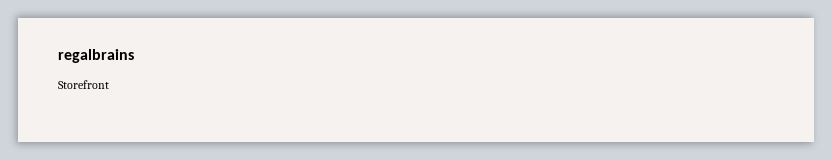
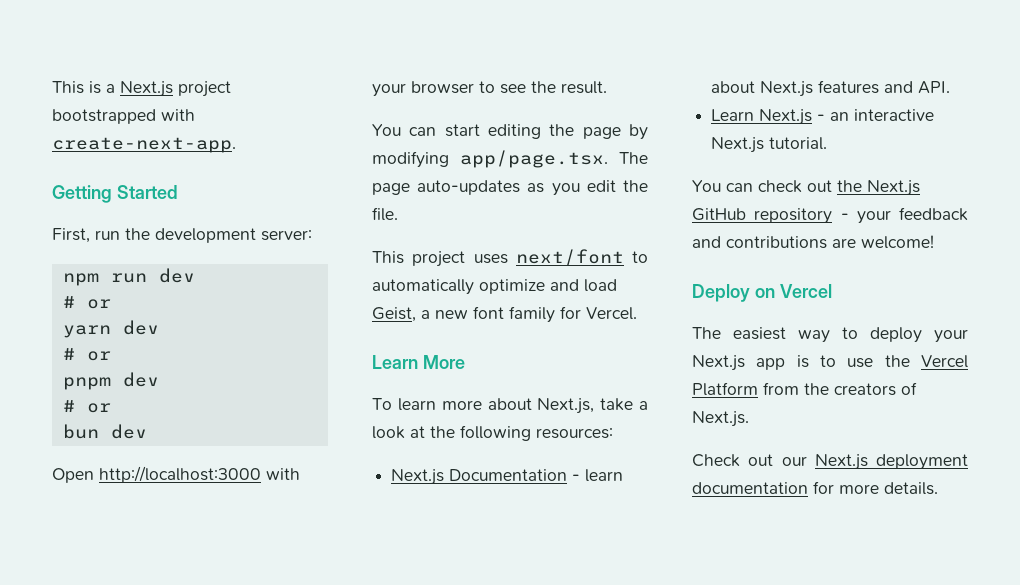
- regalbrains
- Storefront
+ This is a Next.js project bootstrapped with create-next-app.
+ Getting Started
+ First, run the development server:
+ npm run dev
+ # or
+ yarn dev
+ # or
+ pnpm dev
+ # or
+ bun dev
+ Open http://localhost:3000 with your browser to see the result.
+ You can start editing the page by modifying app/page.tsx. The page auto-updates as you edit the file.
+ This project uses next/font to automatically optimize and load Geist, a new font family for Vercel.
+ Learn More
+ To learn more about Next.js, take a look at the following resources:
+ Next.js Documentation - learn about Next.js features and API.
+ Learn Next.js - an interactive Next.js tutorial.
+ You can check out the Next.js GitHub repository - your feedback and contributions are welcome!
+ Deploy on Vercel
+ The easiest way to deploy your Next.js app is to use the Vercel Platform from the creators of Next.js.
+ Check out our Next.js deployment documentation for more details.

